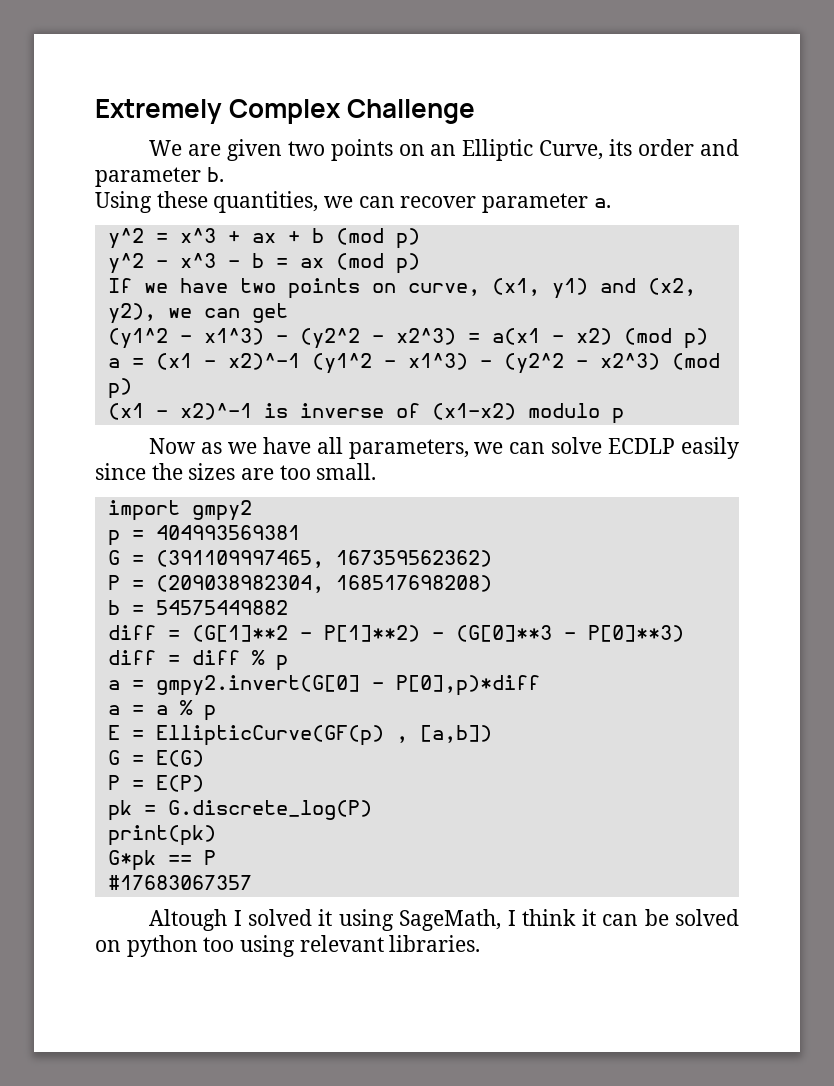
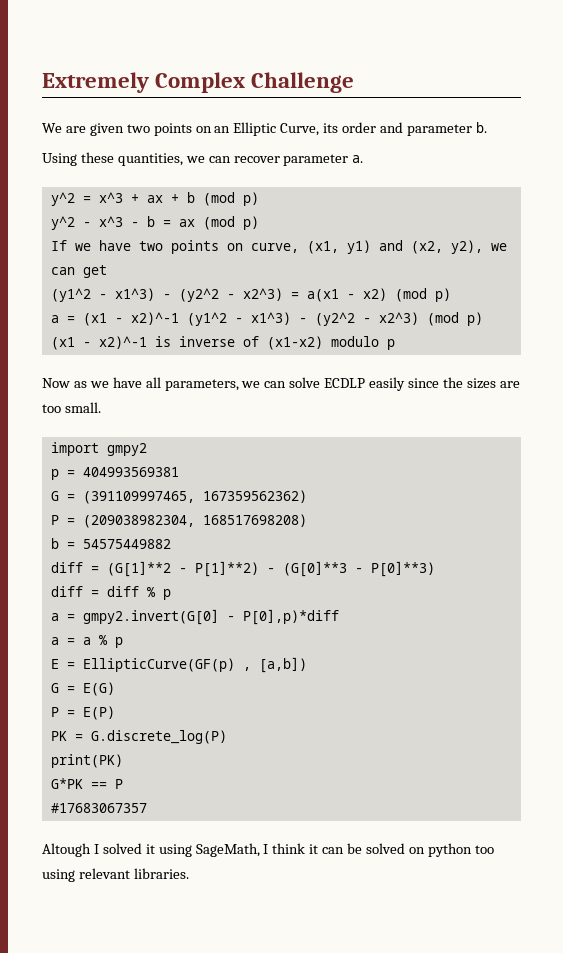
- pk = G.discrete_log(P)
+ PK = G.discrete_log(P)
- print(pk)
- G*pk == P
+ print(PK)
+ G*PK == P

